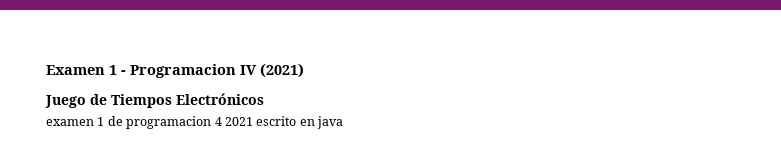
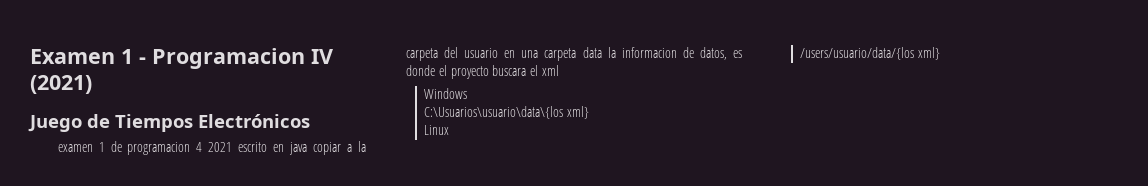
- examen 1 de programacion 4 2021 escrito en java
+ examen 1 de programacion 4 2021 escrito en java copiar a la carpeta del usuario en una carpeta data la informacion de datos, es donde el proyecto buscara el xml
+ Windows
+ C:\Usuarios\usuario\data\{los xml}
+ Linux
+ /users/usuario/data/{los xml}

